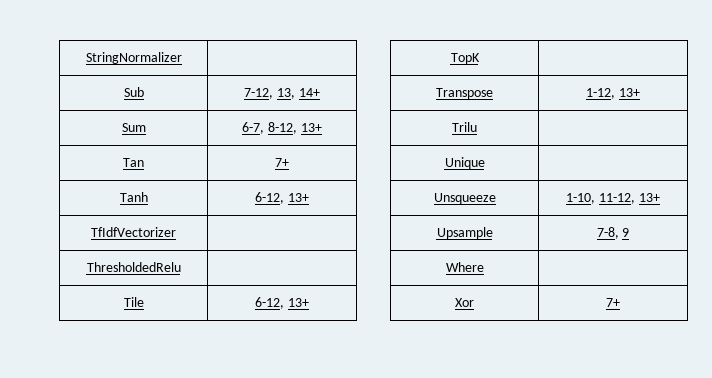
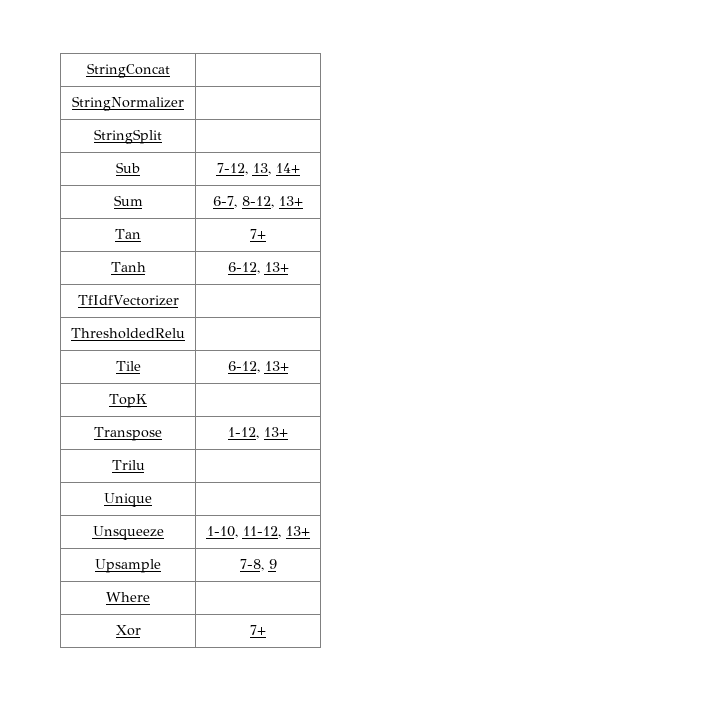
+ StringConcat |
+ StringSplit |

